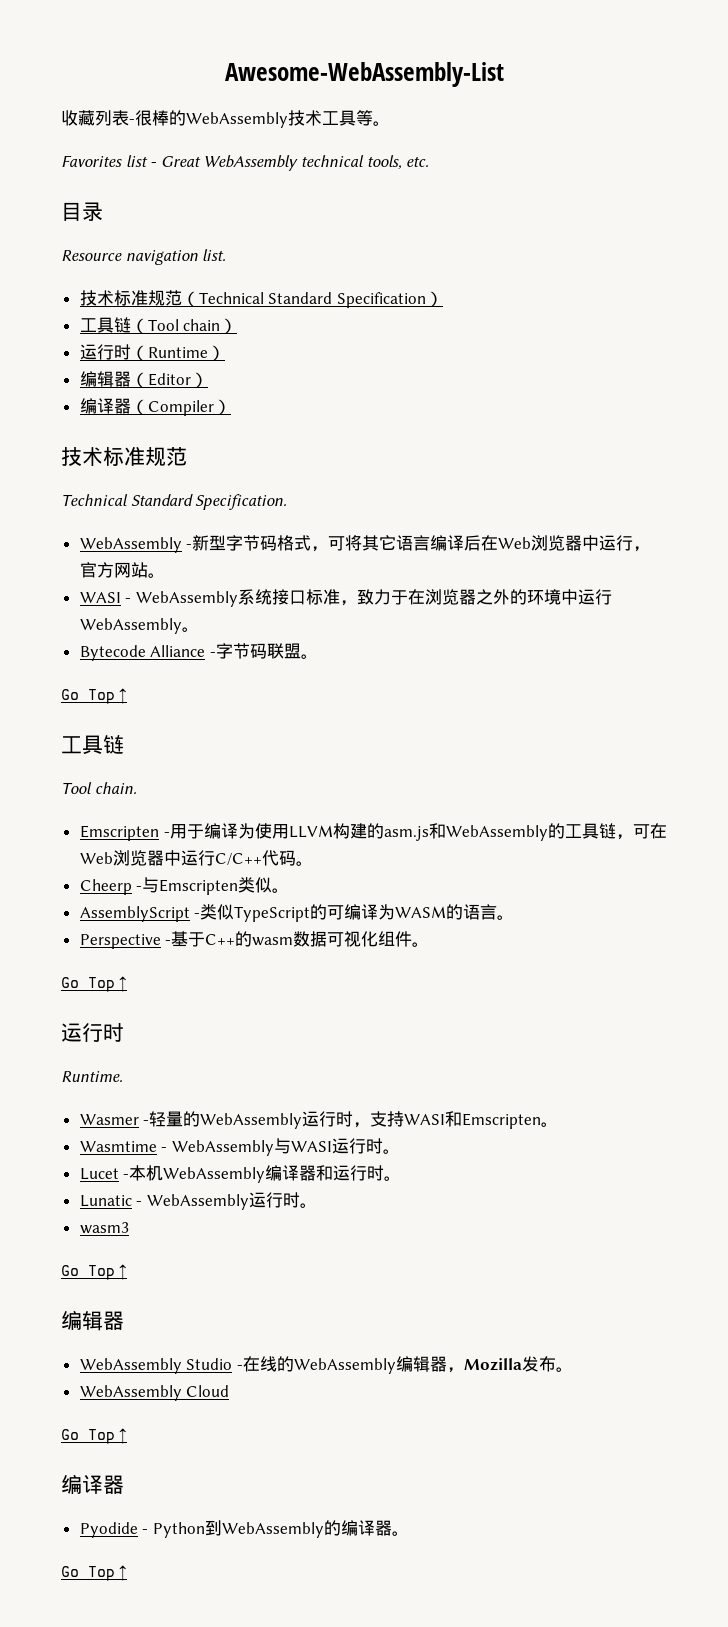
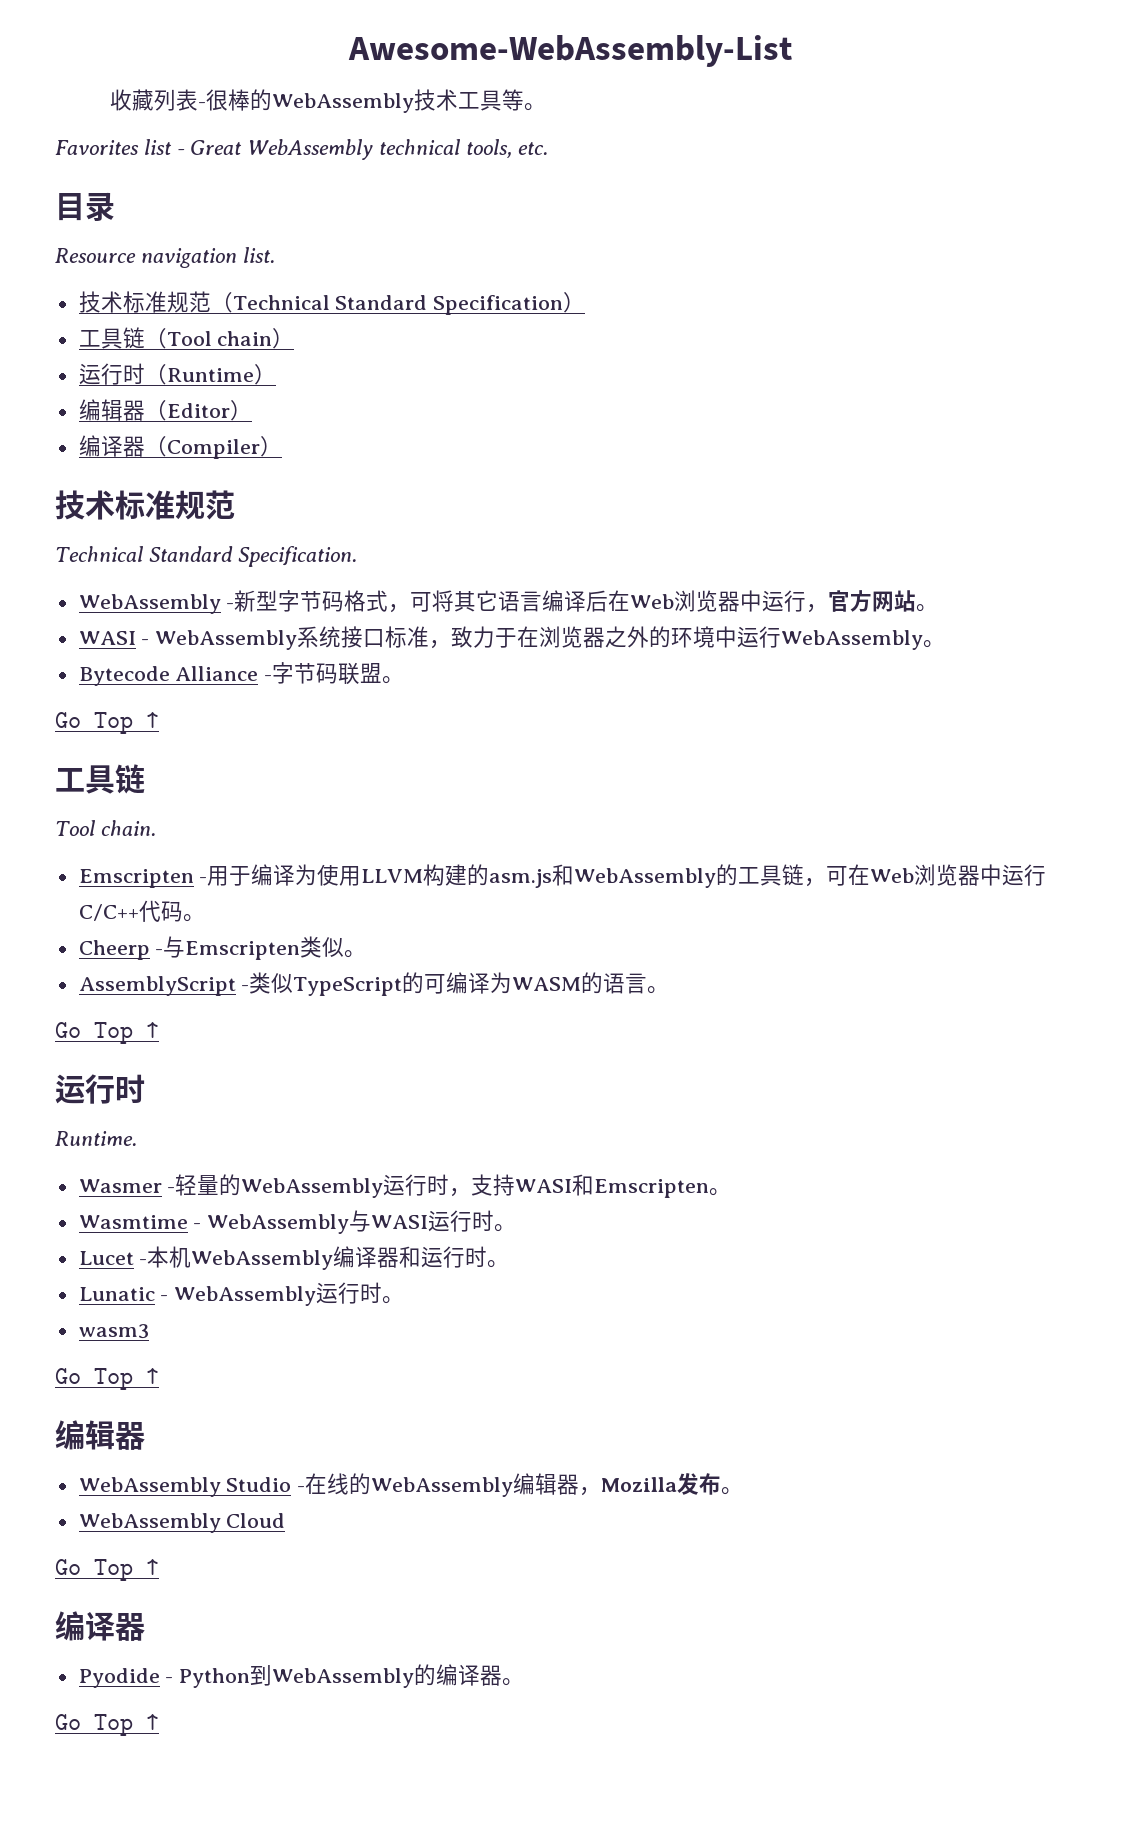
- Perspective -基于C++的wasm数据可视化组件。

